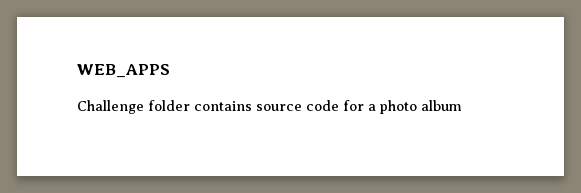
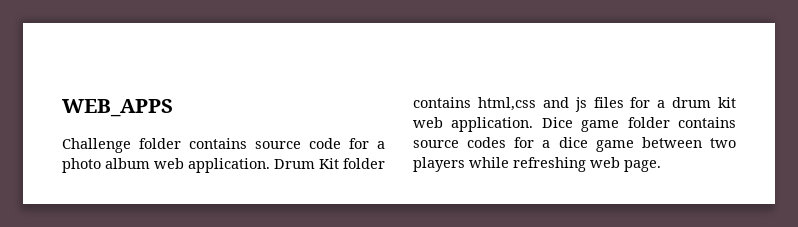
- Challenge folder contains source code for a photo album
+ Challenge folder contains source code for a photo album web application. Drum Kit folder contains html,css and js files for a drum kit web application. Dice game folder contains source codes for a dice game between two players while refreshing web page.

